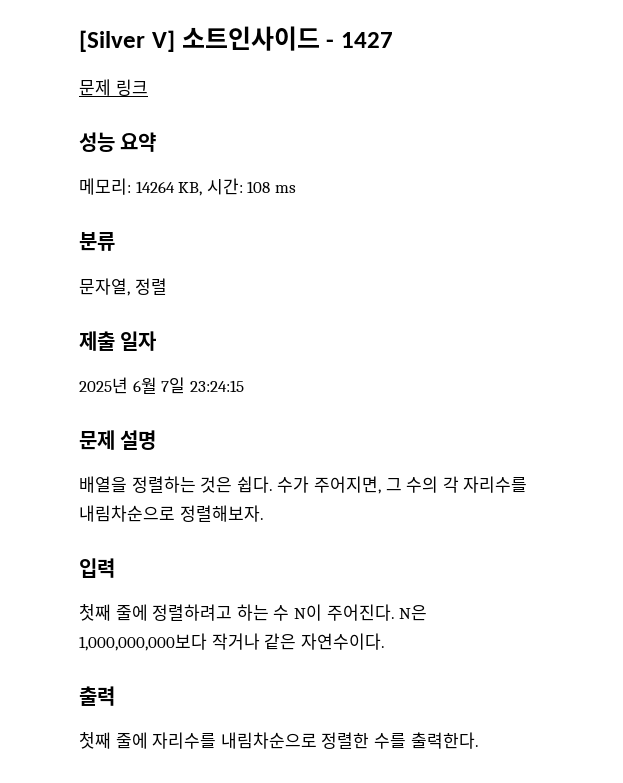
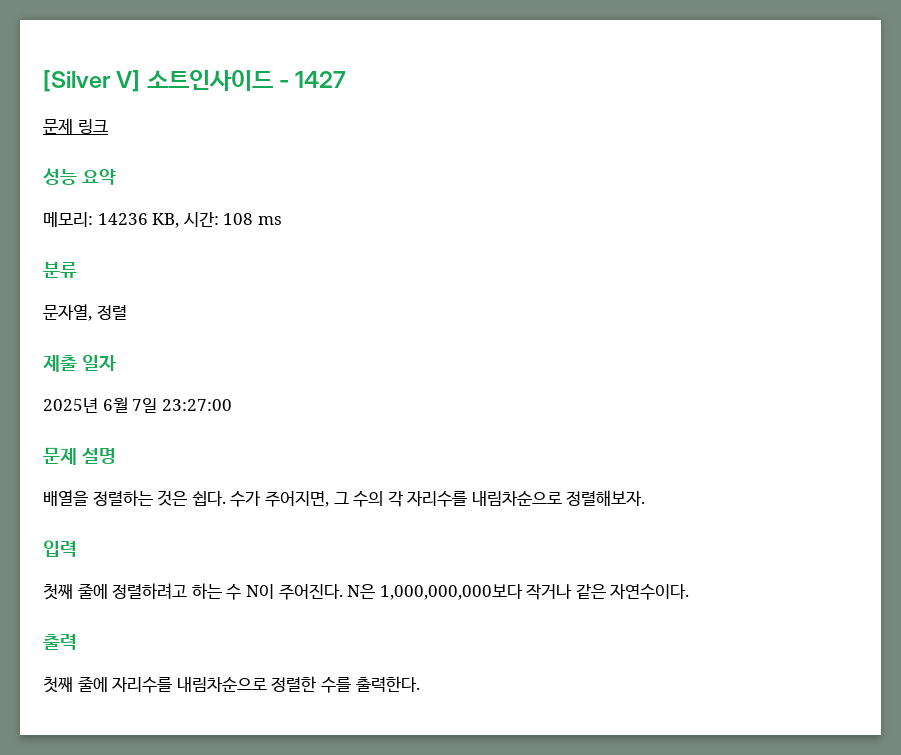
- 메모리: 14264 KB, 시간: 108 ms
+ 메모리: 14236 KB, 시간: 108 ms
- 2025년 6월 7일 23:24:15
+ 2025년 6월 7일 23:27:00

